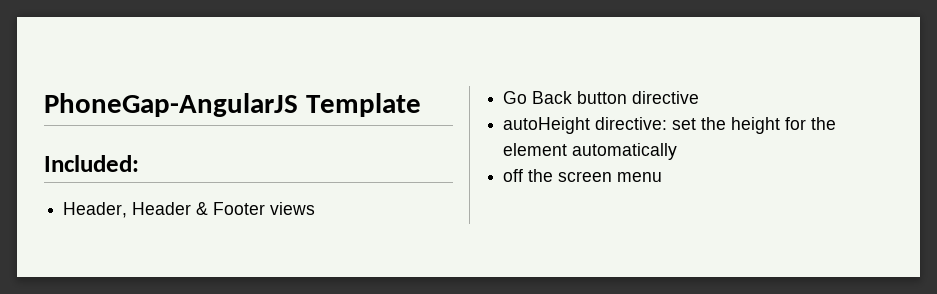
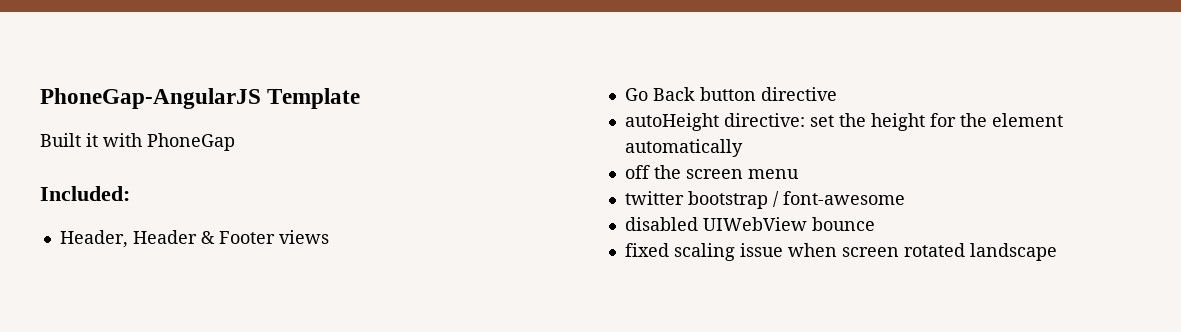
+ Built it with PhoneGap
+ twitter bootstrap / font-awesome
+ disabled UIWebView bounce
+ fixed scaling issue when screen rotated landscape

